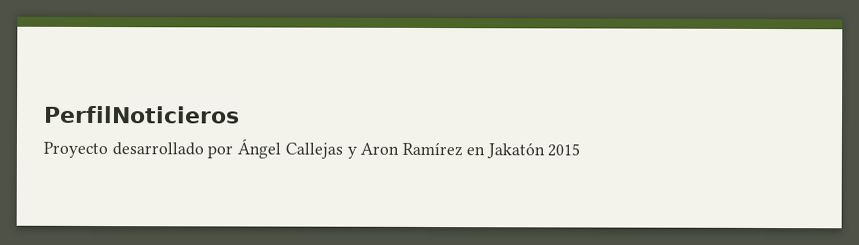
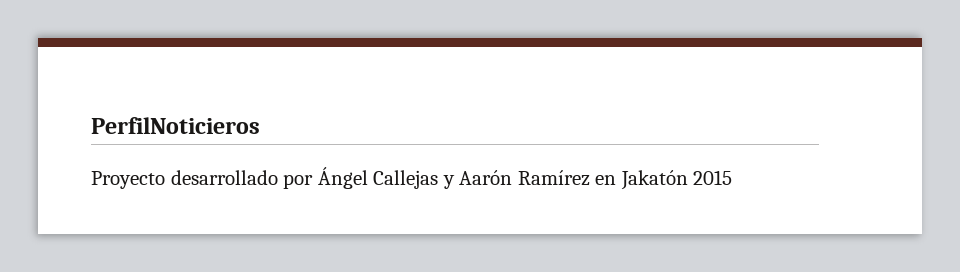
- Proyecto desarrollado por Ángel Callejas y Aron Ramírez en Jakatón 2015
+ Proyecto desarrollado por Ángel Callejas y Aarón Ramírez en Jakatón 2015

